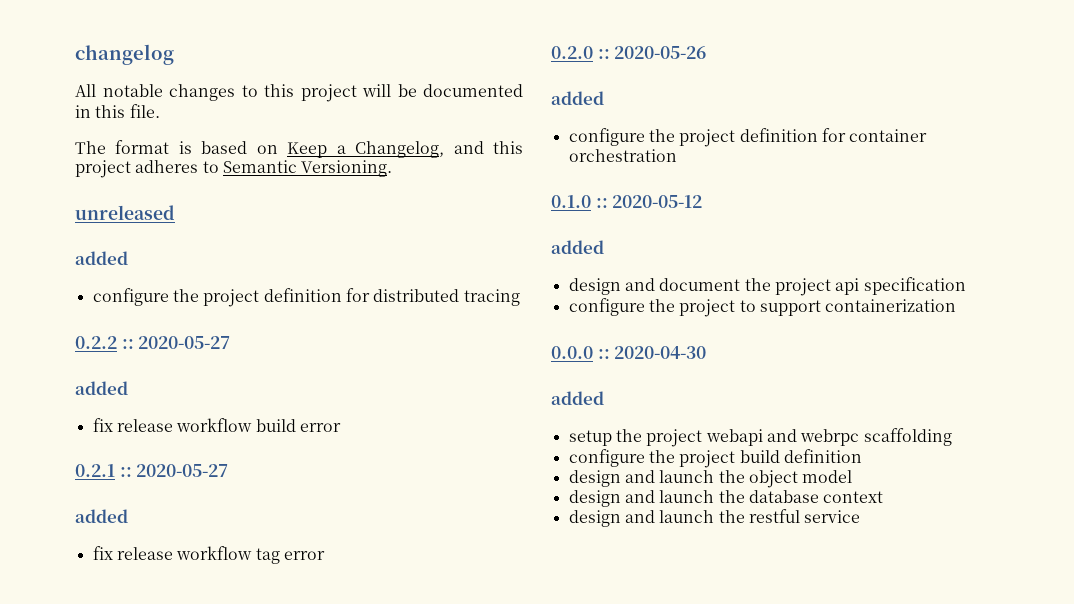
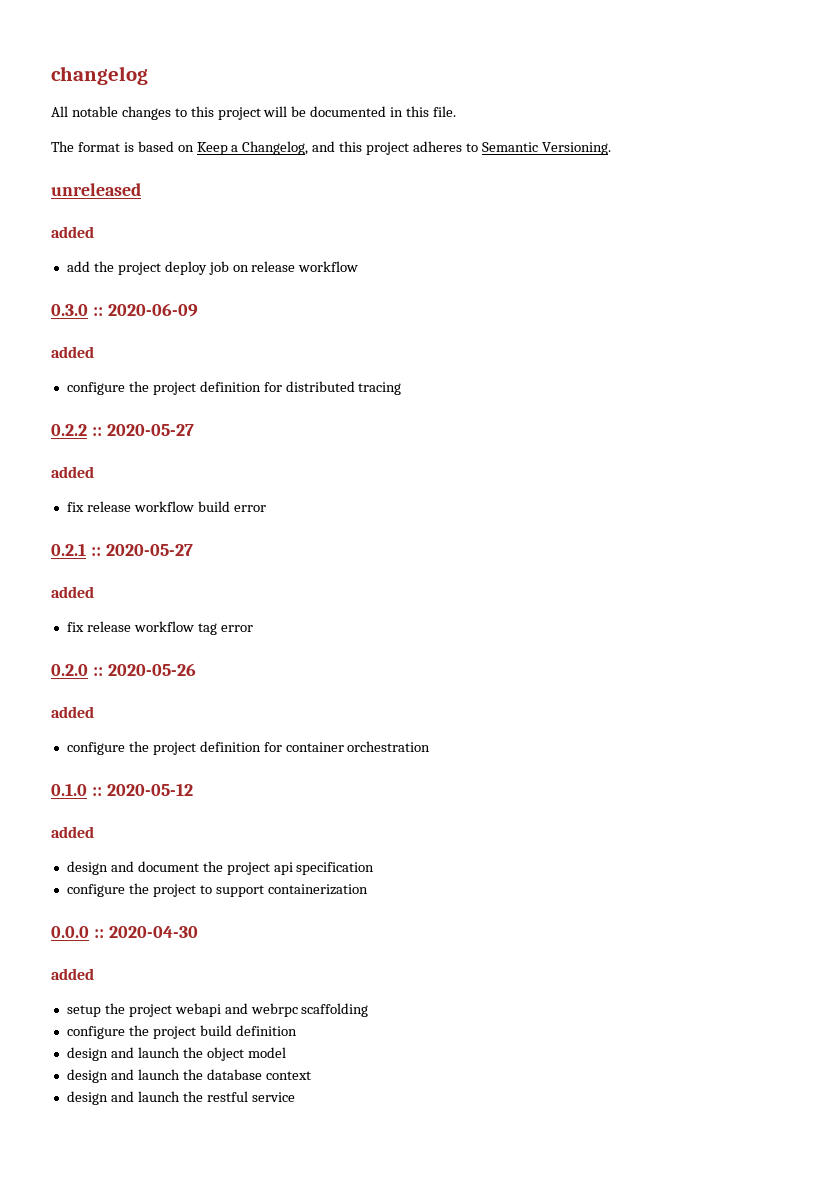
+ add the project deploy job on release workflow
+ 0.3.0 :: 2020-06-09
+ added

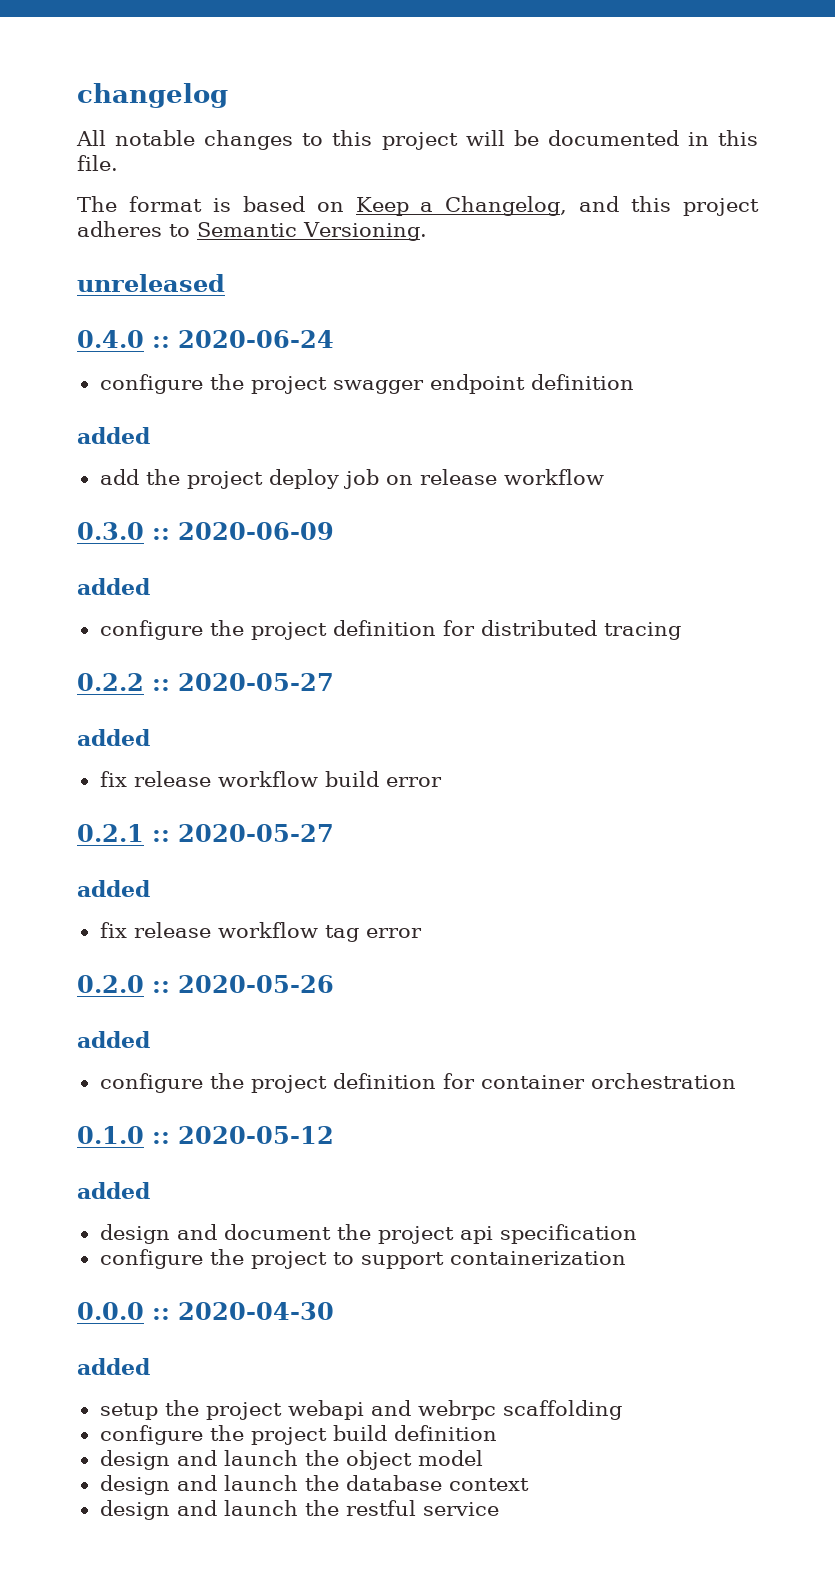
+ 0.4.0 :: 2020-06-24
+ configure the project swagger endpoint definition

